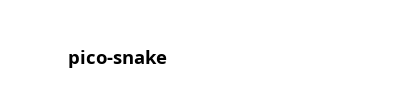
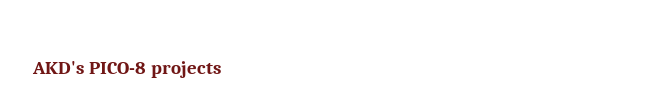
- pico-snake
+ AKD's PICO-8 projects

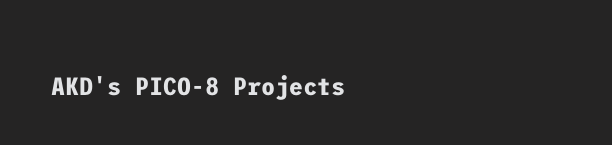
- AKD's PICO-8 projects
+ AKD's PICO-8 Projects

